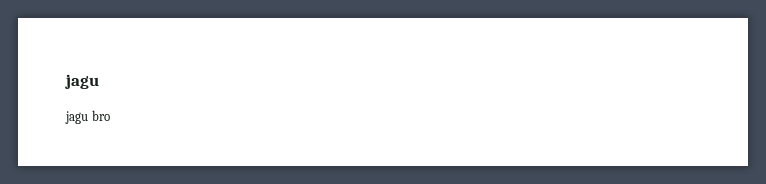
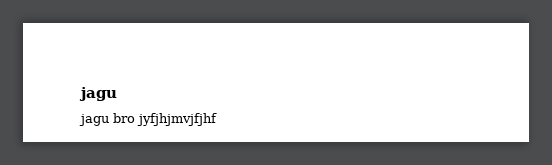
- jagu bro
+ jagu bro jyfjhjmvjfjhf

